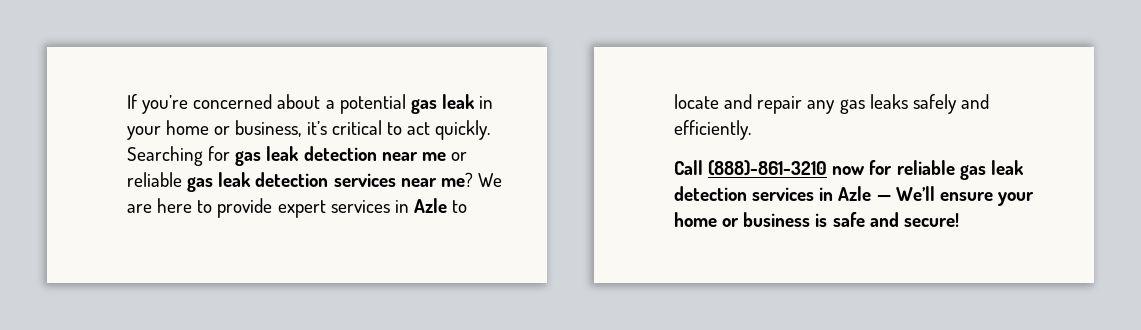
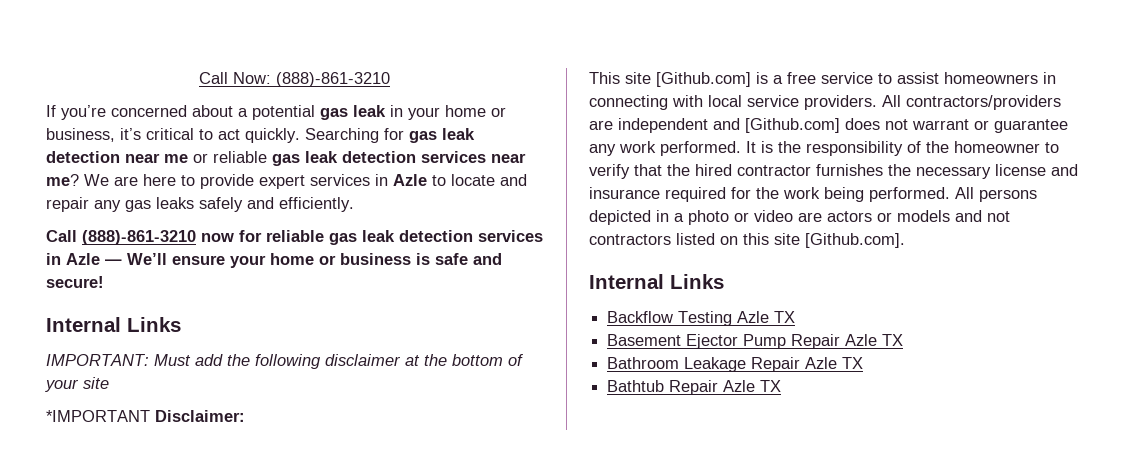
+ Call Now: (888)-861-3210
  Call (888)-861-3210 now for reliable gas leak detection services in Azle — We’ll ensure your home or business is safe and secure!
+ Internal Links
+ IMPORTANT: Must add the following disclaimer at the bottom of your site
+ *IMPORTANT Disclaimer:
+ This site [Github.com] is a free service to assist homeowners in connecting with local service providers. All contractors/providers are independent and [Github.com] does not warrant or guarantee any work performed. It is the responsibility of the homeowner to verify that the hired contractor furnishes the necessary license and insurance required for the work being performed. All persons depicted in a photo or video are actors or models and not contractors listed on this site [Github.com].
+ Internal Links
+ Backflow Testing Azle TX
+ Basement Ejector Pump Repair Azle TX
+ Bathroom Leakage Repair Azle TX
+ Bathtub Repair Azle TX

